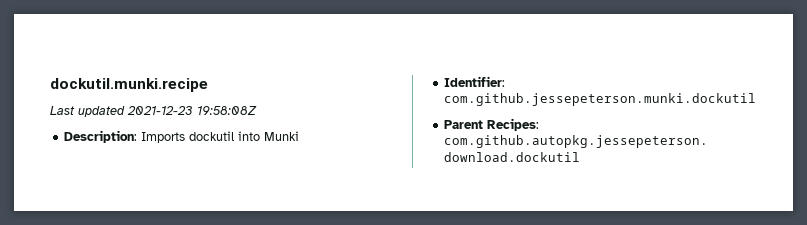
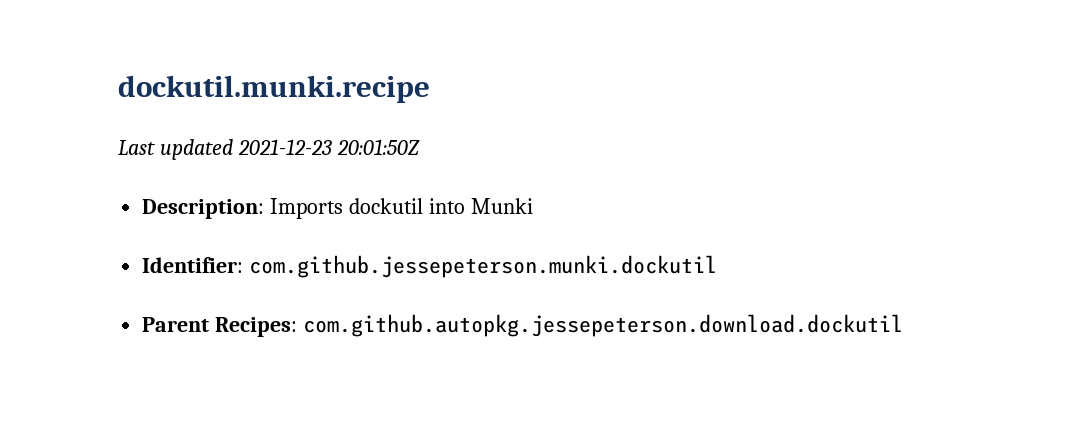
- Last updated 2021-12-23 19:58:08Z
+ Last updated 2021-12-23 20:01:50Z

